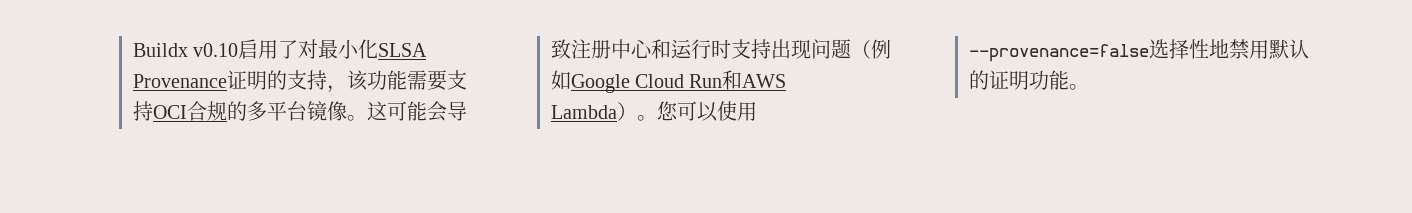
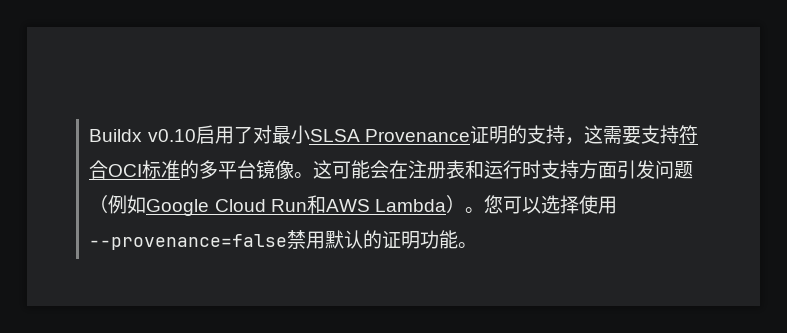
- Buildx v0.10启用了对最小化SLSA Provenance证明的支持，该功能需要支持OCI合规的多平台镜像。
+ Buildx v0.10启用了对最小SLSA Provenance证明的支持，这需要支持符合OCI标准的多平台镜像。
- 这可能会导致注册中心和运行时支持出现问题（例如Google Cloud Run和AWS Lambda）。
+ 这可能会在注册表和运行时支持方面引发问题（例如Google Cloud Run和AWS Lambda）。
- 您可以使用--provenance=false选择性地禁用默认的证明功能。
+ 您可以选择使用--provenance=false禁用默认的证明功能。

